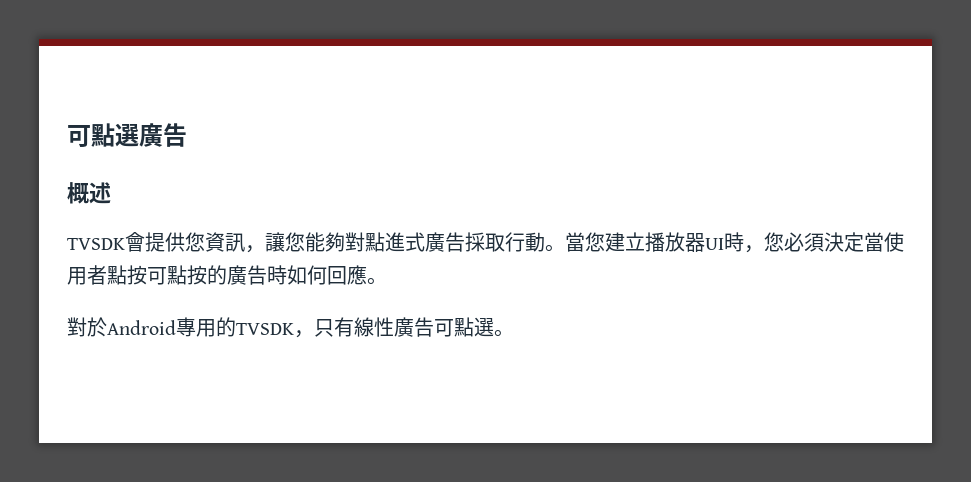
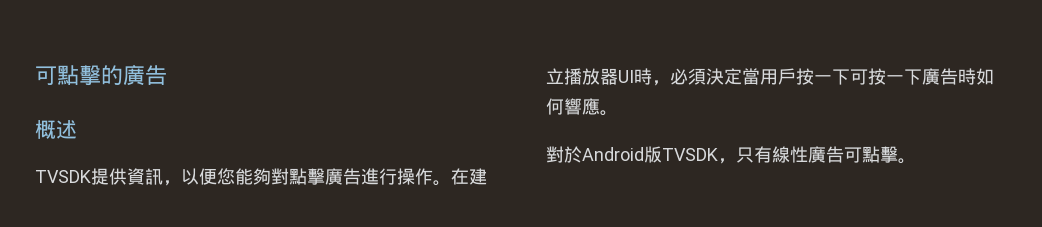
- 可點選廣告
+ 可點擊的廣告
- TVSDK會提供您資訊，讓您能夠對點進式廣告採取行動。當您建立播放器UI時，您必須決定當使用者點按可點按的廣告時如何回應。
+ TVSDK提供資訊，以便您能夠對點擊廣告進行操作。在建立播放器UI時，必須決定當用戶按一下可按一下廣告時如何響應。
- 對於Android專用的TVSDK，只有線性廣告可點選。
+ 對於Android版TVSDK，只有線性廣告可點擊。

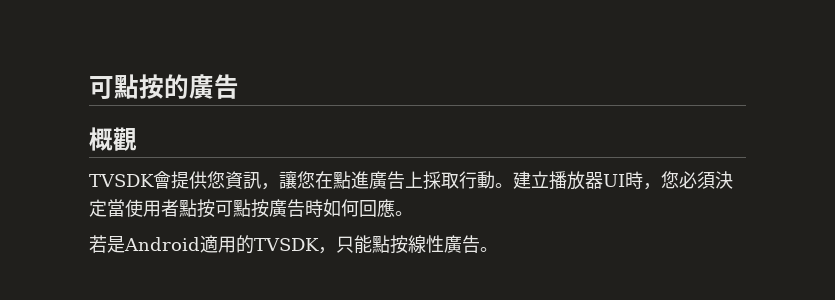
- 可點擊的廣告
+ 可點按的廣告
- 概述
- TVSDK提供資訊，以便您能夠對點擊廣告進行操作。在建立播放器UI時，必須決定當用戶按一下可按一下廣告時如何響應。
+ 概觀
+ TVSDK會提供您資訊，讓您在點進廣告上採取行動。建立播放器UI時，您必須決定當使用者點按可點按廣告時如何回應。
- 對於Android版TVSDK，只有線性廣告可點擊。
+ 若是Android適用的TVSDK，只能點按線性廣告。

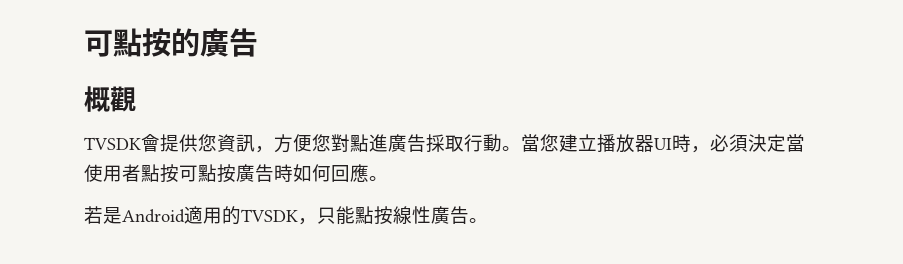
- TVSDK會提供您資訊，讓您在點進廣告上採取行動。
+ TVSDK會提供您資訊，方便您對點進廣告採取行動。
- 建立播放器UI時，您必須決定當使用者點按可點按廣告時如何回應。
+ 當您建立播放器UI時，必須決定當使用者點按可點按廣告時如何回應。

